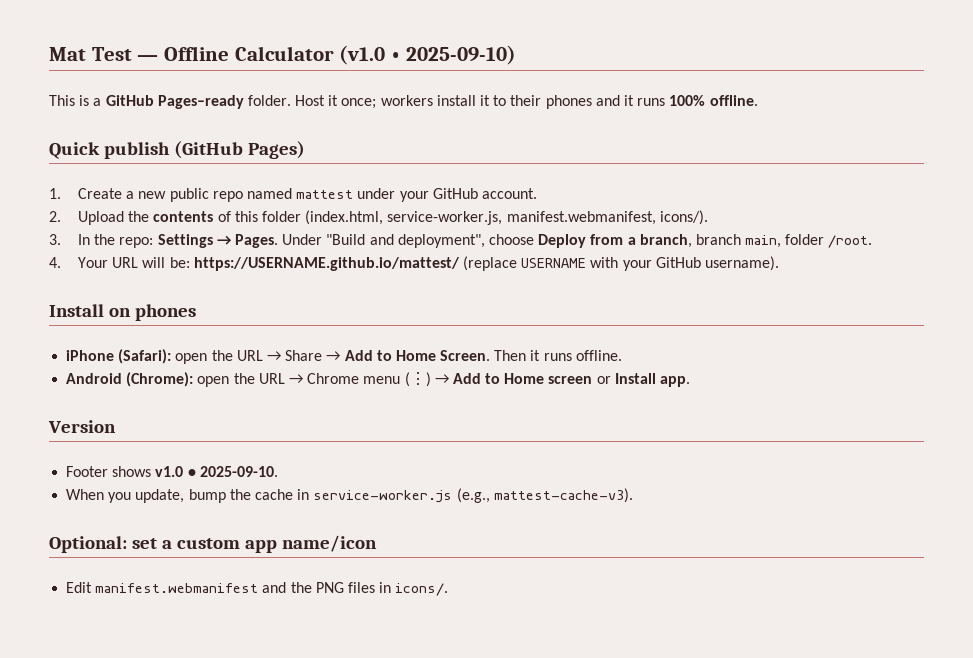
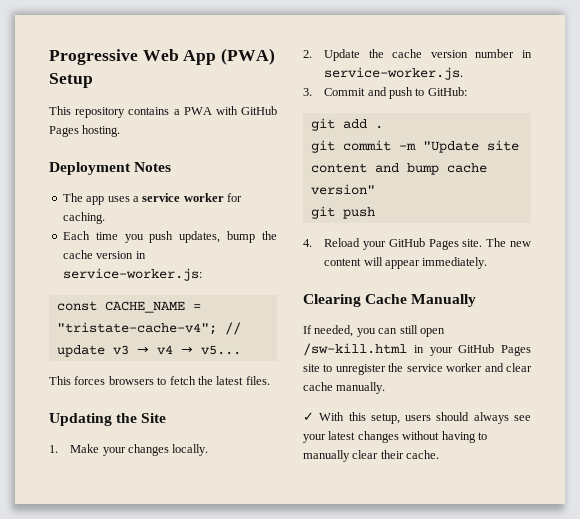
- Mat Test — Offline Calculator (v1.0 • 2025-09-10)
- This is a GitHub Pages–ready folder. Host it once; workers install it to their phones and it runs 100% offline.
- Quick publish (GitHub Pages)
- 1. Create a new public repo named mattest under your GitHub account.
- 2. Upload the contents of this folder (index.html, service-worker.js, manifest.webmanifest, icons/).
- 3. In the repo: Settings → Pages. Under "Build and deployment", choose Deploy from a branch, branch main, folder /root.
- 4. Your URL will be: https://USERNAME.github.io/mattest/ (replace USERNAME with your GitHub username).
- Install on phones
- iPhone (Safari): open the URL → Share → Add to Home Screen. Then it runs offline.
- Android (Chrome): open the URL → Chrome menu (⋮) → Add to Home screen or Install app.
- Version
- Footer shows v1.0 • 2025-09-10.
- When you update, bump the cache in service-worker.js (e.g., mattest-cache-v3).
- Optional: set a custom app name/icon
- Edit manifest.webmanifest and the PNG files in icons/.
+ Progressive Web App (PWA) Setup
+ This repository contains a PWA with GitHub Pages hosting.
+ Deployment Notes
+ The app uses a service worker for caching.
+ Each time you push updates, bump the cache version in service-worker.js:
+ const CACHE_NAME = "tristate-cache-v4"; // update v3 → v4 → v5...
+ This forces browsers to fetch the latest files.
+ Updating the Site
+ 1. Make your changes locally.
+ 2. Update the cache version number in service-worker.js.
+ 3. Commit and push to GitHub:
+ git add .
+ git commit -m "Update site content and bump cache version"
+ git push
+ 4. Reload your GitHub Pages site. The new content will appear immediately.
+ Clearing Cache Manually
+ If needed, you can still open /sw-kill.html in your GitHub Pages site to unregister the service worker and clear cache manually.
+ ✓ With this setup, users should always see your latest changes without having to manually clear their cache.

